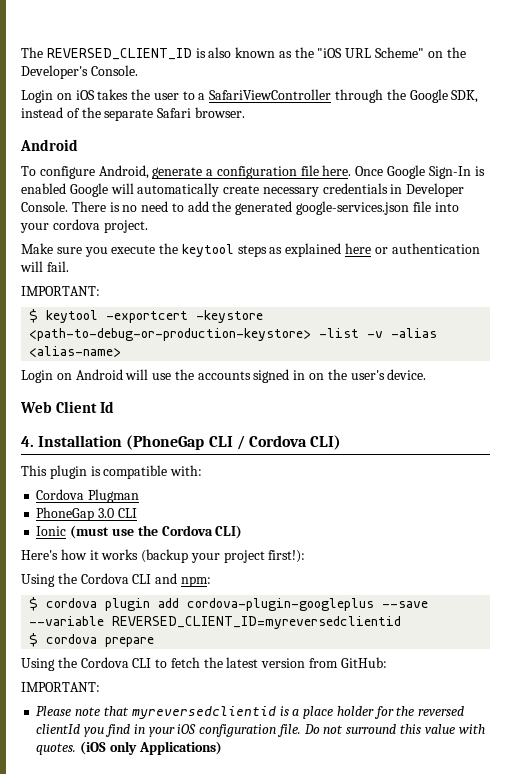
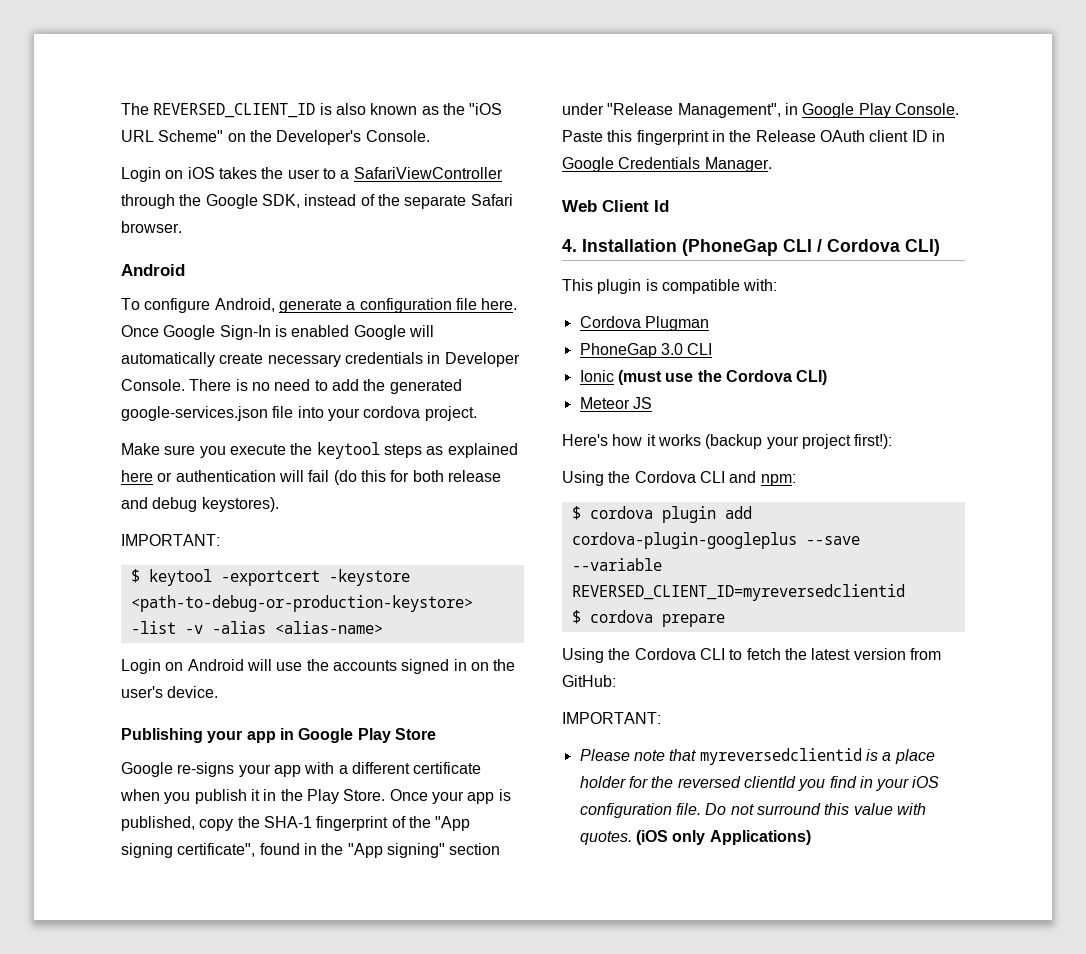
- Make sure you execute the keytool steps as explained here or authentication will fail.
+ Make sure you execute the keytool steps as explained here or authentication will fail (do this for both release and debug keystores).
+ Publishing your app in Google Play Store
+ Google re-signs your app with a different certificate when you publish it in the Play Store. Once your app is published, copy the SHA-1 fingerprint of the "App signing certificate", found in the "App signing" section under "Release Management", in Google Play Console. Paste this fingerprint in the Release OAuth client ID in Google Credentials Manager.
+ Meteor JS

